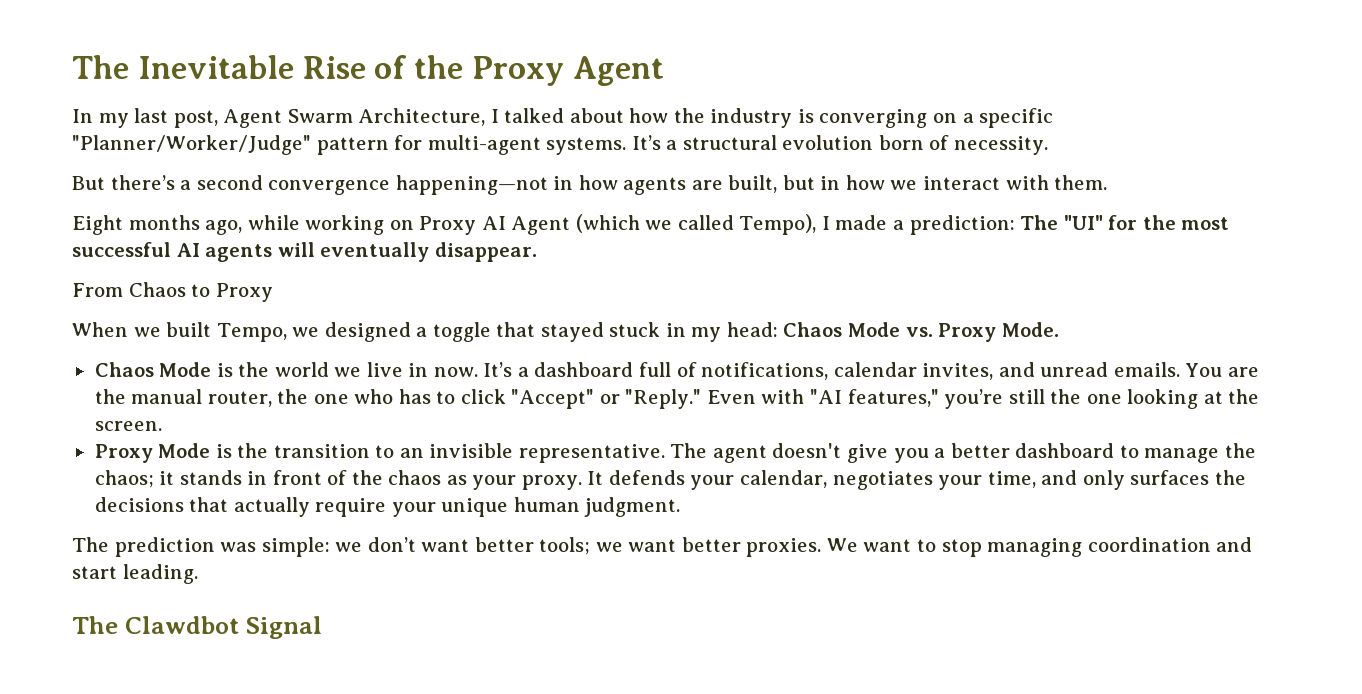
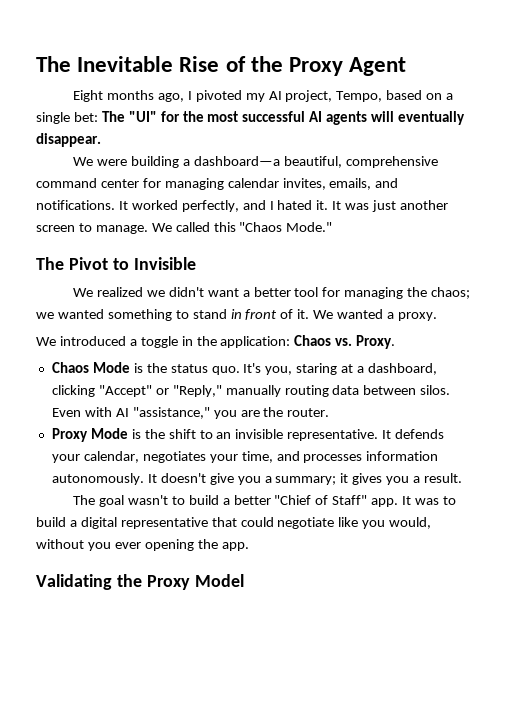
- In my last post, Agent Swarm Architecture, I talked about how the industry is converging on a specific "Planner/Worker/Judge" pattern for multi-agent systems. It’s a structural evolution born of necessity.
- But there’s a second convergence happening—not in how agents are built, but in how we interact with them.
- Eight months ago, while working on Proxy AI Agent (which we called Tempo), I made a prediction: The "UI" for the most successful AI agents will eventually disappear.
+ Eight months ago, I pivoted my AI project, Tempo, based on a single bet: The "UI" for the most successful AI agents will eventually disappear.
- From Chaos to Proxy
- When we built Tempo, we designed a toggle that stayed stuck in my head: Chaos Mode vs. Proxy Mode.
- Chaos Mode is the world we live in now. It’s a dashboard full of notifications, calendar invites, and unread emails. You are the manual router, the one who has to click "Accept" or "Reply." Even with "AI features," you’re still the one looking at the screen.
+ We were building a dashboard—a beautiful, comprehensive command center for managing calendar invites, emails, and notifications. It worked perfectly, and I hated it. It was just another screen to manage. We called this "Chaos Mode."
+ The Pivot to Invisible
+ We realized we didn't want a better tool for managing the chaos; we wanted something to stand in front of it. We wanted a proxy.
+ We introduced a toggle in the application: Chaos vs. Proxy.
+ Chaos Mode is the status quo. It's you, staring at a dashboard, clicking "Accept" or "Reply," manually routing data between silos. Even with AI "assistance," you are the router.
- Proxy Mode is the transition to an invisible representative.
+ Proxy Mode is the shift to an invisible representative.
- The agent doesn't give you a better dashboard to manage the chaos; it stands in front of the chaos as your proxy.
- It defends your calendar, negotiates your time, and only surfaces the decisions that actually require your unique human judgment.
- The prediction was simple: we don’t want better tools; we want better proxies. We want to stop managing coordination and start leading.
- The Clawdbot Signal
+ It defends your calendar, negotiates your time, and processes information autonomously. It doesn't give you a summary; it gives you a result.
+ The goal wasn't to build a better "Chief of Staff" app. It was to build a digital representative that could negotiate like you would, without you ever opening the app.
+ Validating the Proxy Model

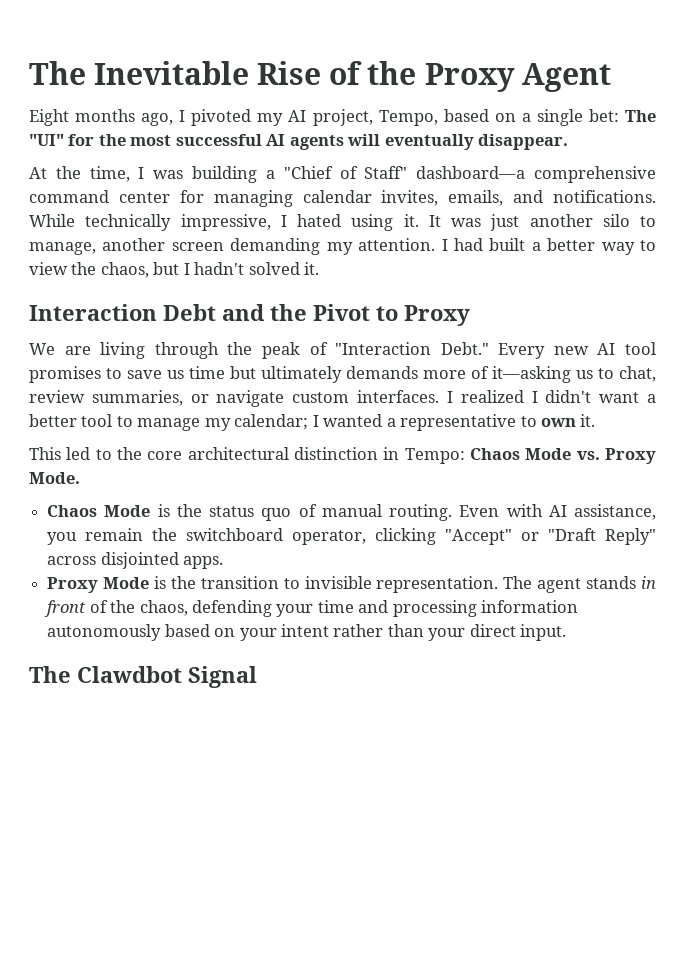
- We were building a dashboard—a beautiful, comprehensive command center for managing calendar invites, emails, and notifications.
+ At the time, I was building a "Chief of Staff" dashboard—a comprehensive command center for managing calendar invites, emails, and notifications.
- It worked perfectly, and I hated it.
+ While technically impressive, I hated using it.
- It was just another screen to manage. We called this "Chaos Mode."
- The Pivot to Invisible
- We realized we didn't want a better tool for managing the chaos; we wanted something to stand in front of it. We wanted a proxy.
- We introduced a toggle in the application: Chaos vs. Proxy.
+ It was just another silo to manage, another screen demanding my attention. I had built a better way to view the chaos, but I hadn't solved it.
+ Interaction Debt and the Pivot to Proxy
+ We are living through the peak of "Interaction Debt." Every new AI tool promises to save us time but ultimately demands more of it—asking us to chat, review summaries, or navigate custom interfaces. I realized I didn't want a better tool to manage my calendar; I wanted a representative to own it.
+ This led to the core architectural distinction in Tempo: Chaos Mode vs. Proxy Mode.
- Chaos Mode is the status quo. It's you, staring at a dashboard, clicking "Accept" or "Reply," manually routing data between silos. Even with AI "assistance," you are the router.
- Proxy Mode is the shift to an invisible representative. It defends your calendar, negotiates your time, and processes information autonomously. It doesn't give you a summary; it gives you a result.
- The goal wasn't to build a better "Chief of Staff" app. It was to build a digital representative that could negotiate like you would, without you ever opening the app.
- Validating the Proxy Model
+ Chaos Mode is the status quo of manual routing. Even with AI assistance, you remain the switchboard operator, clicking "Accept" or "Draft Reply" across disjointed apps.
+ Proxy Mode is the transition to invisible representation. The agent stands in front of the chaos, defending your time and processing information autonomously based on your intent rather than your direct input.
+ The Clawdbot Signal

